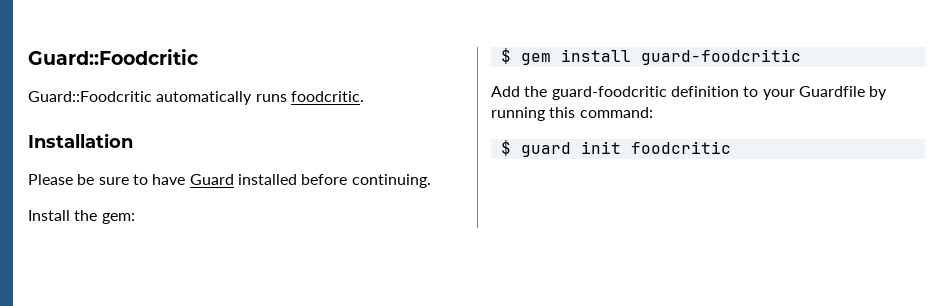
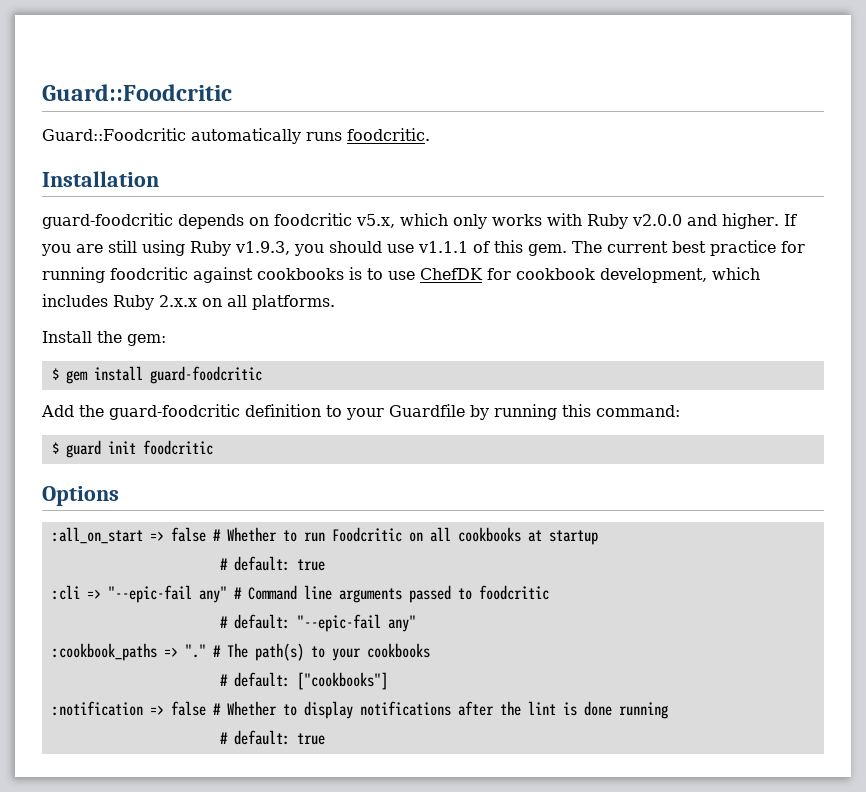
- Please be sure to have Guard installed before continuing.
+ guard-foodcritic depends on foodcritic v5.x, which only works with Ruby v2.0.0 and higher. If you are still using Ruby v1.9.3, you should use v1.1.1 of this gem. The current best practice for running foodcritic against cookbooks is to use ChefDK for cookbook development, which includes Ruby 2.x.x on all platforms.
+ Options
+ :all_on_start => false # Whether to run Foodcritic on all cookbooks at startup
+ # default: true
+ :cli => "--epic-fail any" # Command line arguments passed to foodcritic
+ # default: "--epic-fail any"
+ :cookbook_paths => "." # The path(s) to your cookbooks
+ # default: ["cookbooks"]
+ :notification => false # Whether to display notifications after the lint is done running
+ # default: true

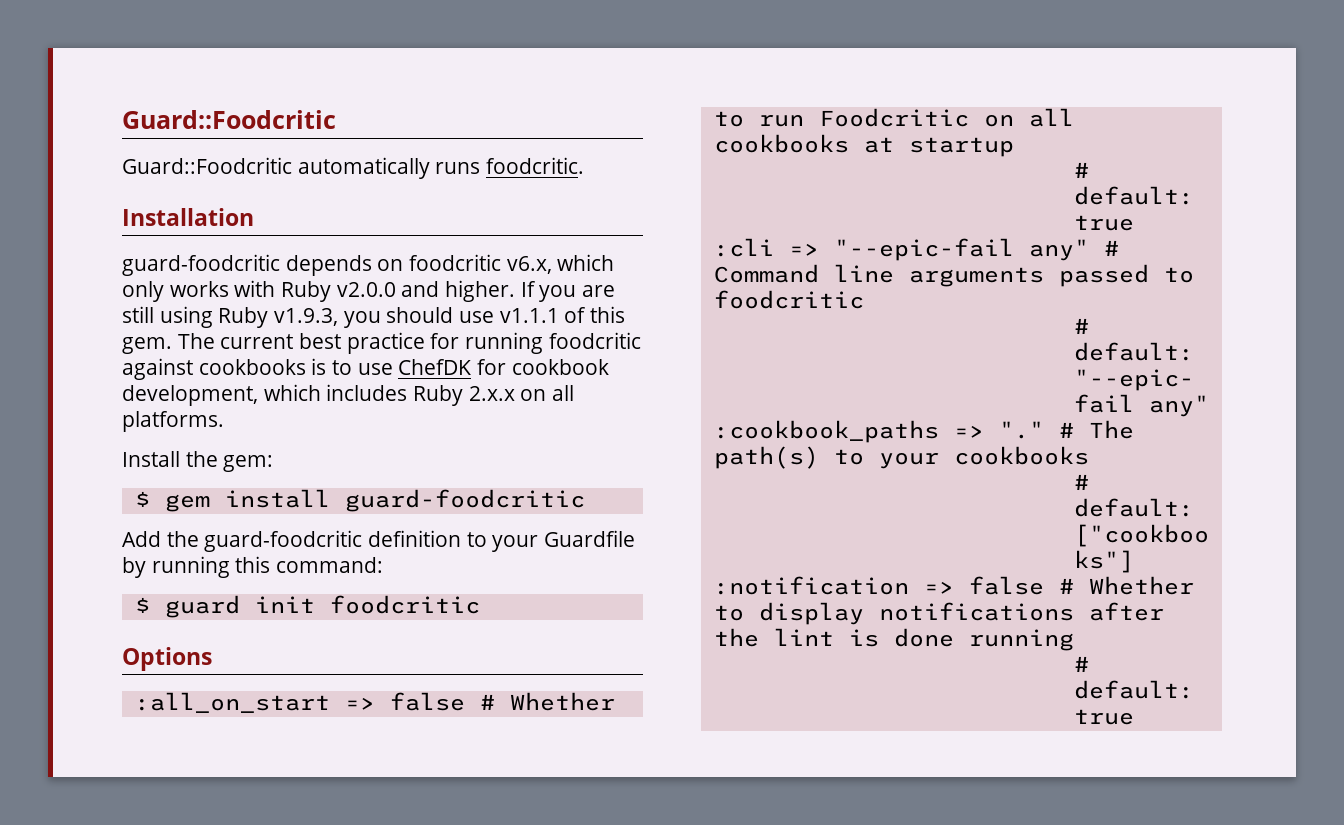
- guard-foodcritic depends on foodcritic v5.x, which only works with Ruby v2.0.0 and higher.
+ guard-foodcritic depends on foodcritic v6.x, which only works with Ruby v2.0.0 and higher.

